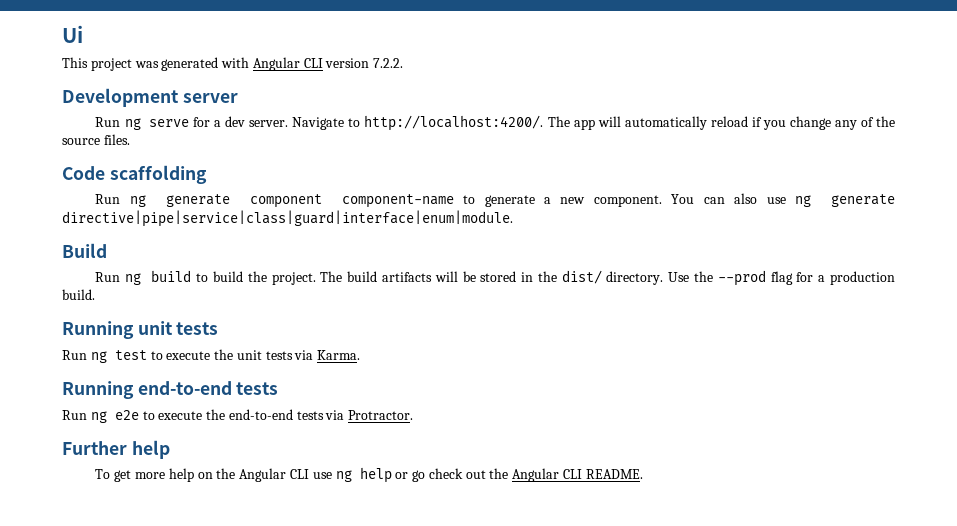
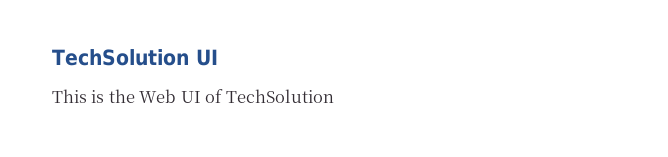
- Ui
+ TechSolution UI
- This project was generated with Angular CLI version 7.2.2.
- Development server
- Run ng serve for a dev server. Navigate to http://localhost:4200/. The app will automatically reload if you change any of the source files.
- Code scaffolding
- Run ng generate component component-name to generate a new component. You can also use ng generate directive|pipe|service|class|guard|interface|enum|module.
- Build
- Run ng build to build the project. The build artifacts will be stored in the dist/ directory. Use the --prod flag for a production build.
- Running unit tests
- Run ng test to execute the unit tests via Karma.
- Running end-to-end tests
- Run ng e2e to execute the end-to-end tests via Protractor.
- Further help
- To get more help on the Angular CLI use ng help or go check out the Angular CLI README.
+ This is the Web UI of TechSolution

